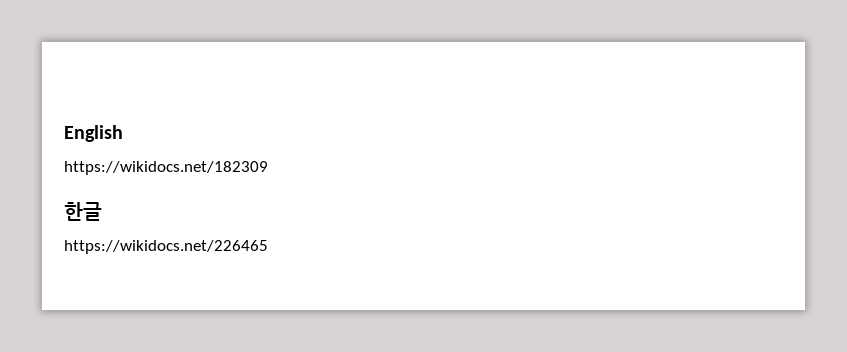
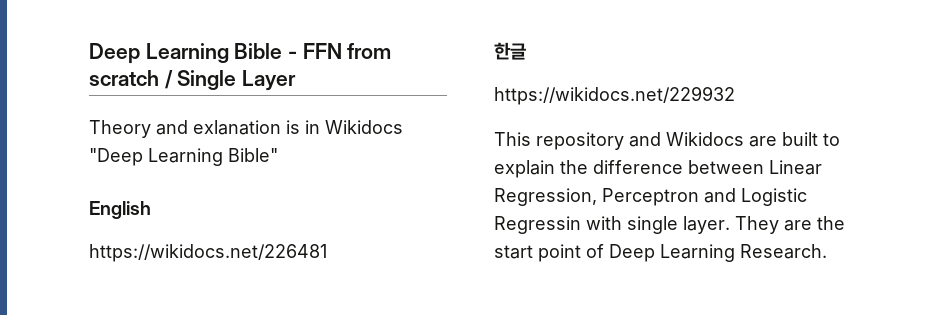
+ Deep Learning Bible - FFN from scratch / Single Layer
+ Theory and exlanation is in Wikidocs "Deep Learning Bible"
- https://wikidocs.net/182309
+ https://wikidocs.net/226481
- https://wikidocs.net/226465
+ https://wikidocs.net/229932
+ This repository and Wikidocs are built to explain the difference between Linear Regression, Perceptron and Logistic Regressin with single layer. They are the start point of Deep Learning Research.

